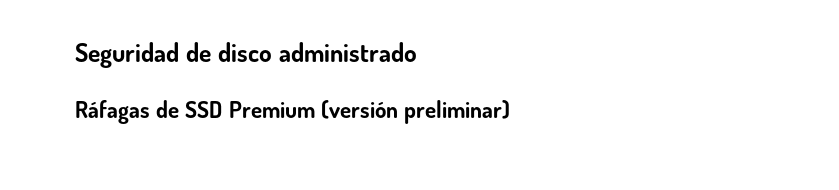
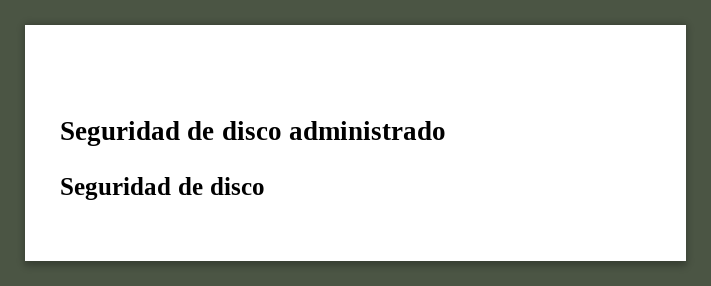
  Seguridad de disco administrado
- Ráfagas de SSD Premium (versión preliminar)
+ Seguridad de disco

